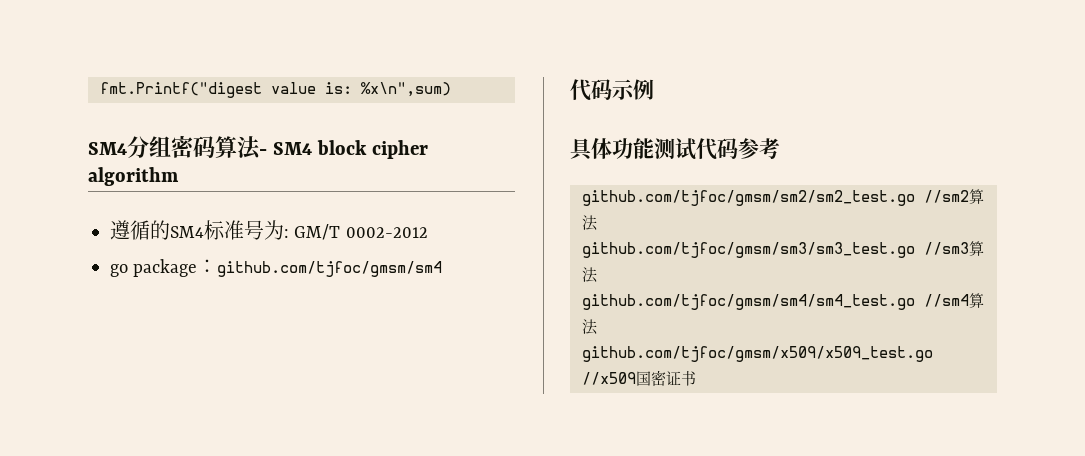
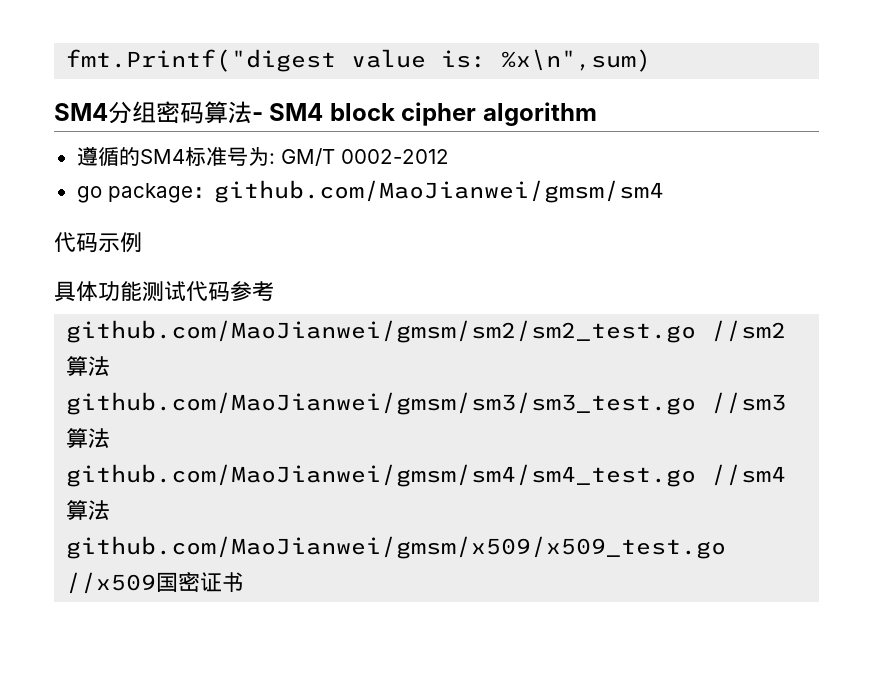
- go package：github.com/tjfoc/gmsm/sm4
+ go package：github.com/MaoJianwei/gmsm/sm4
- github.com/tjfoc/gmsm/sm2/sm2_test.go //sm2算法
+ github.com/MaoJianwei/gmsm/sm2/sm2_test.go //sm2算法
- github.com/tjfoc/gmsm/sm3/sm3_test.go //sm3算法
+ github.com/MaoJianwei/gmsm/sm3/sm3_test.go //sm3算法
- github.com/tjfoc/gmsm/sm4/sm4_test.go //sm4算法
+ github.com/MaoJianwei/gmsm/sm4/sm4_test.go //sm4算法
- github.com/tjfoc/gmsm/x509/x509_test.go //x509国密证书
+ github.com/MaoJianwei/gmsm/x509/x509_test.go //x509国密证书

